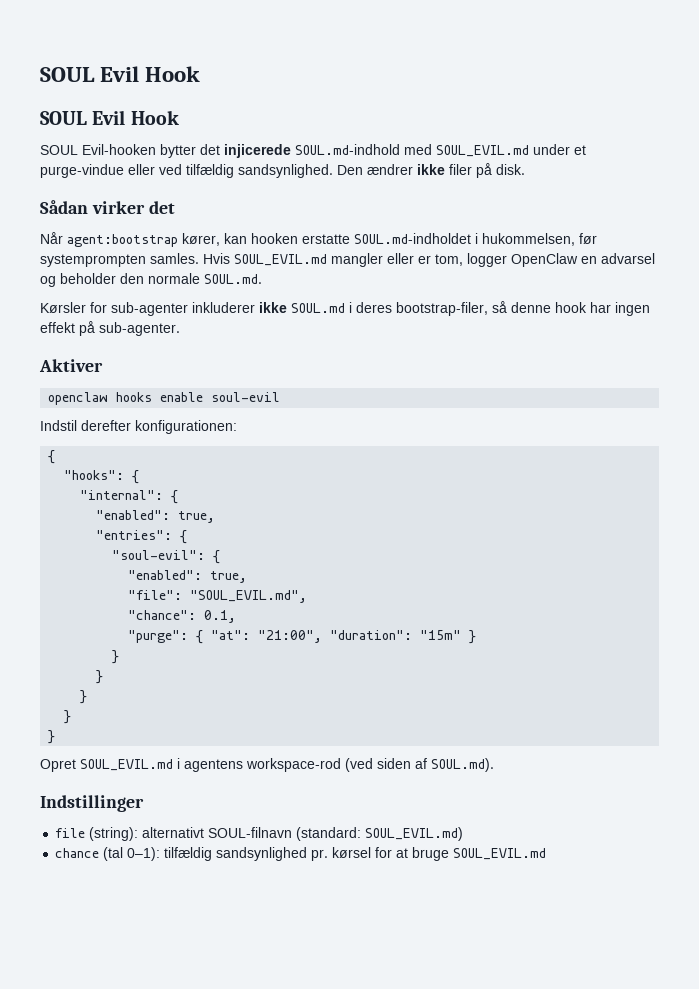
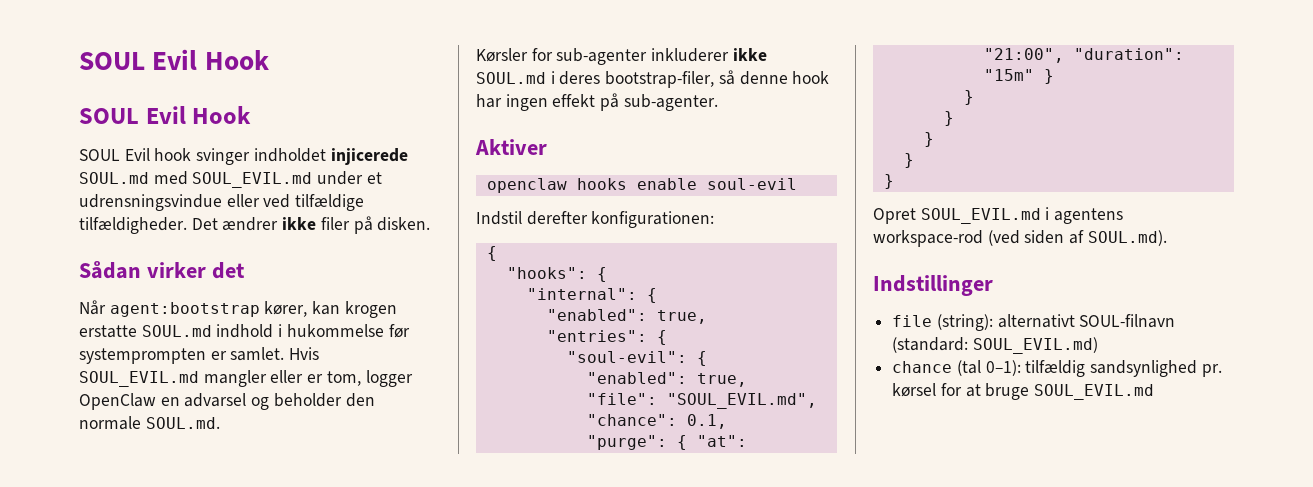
- SOUL Evil-hooken bytter det injicerede SOUL.md-indhold med SOUL_EVIL.md under et purge-vindue eller ved tilfældig sandsynlighed. Den ændrer ikke filer på disk.
+ SOUL Evil hook svinger indholdet injicerede SOUL.md med SOUL_EVIL.md under et udrensningsvindue eller ved tilfældige tilfældigheder. Det ændrer ikke filer på disken.
- Når agent:bootstrap kører, kan hooken erstatte SOUL.md-indholdet i hukommelsen, før systemprompten samles.
+ Når agent:bootstrap kører, kan krogen erstatte SOUL.md indhold i hukommelse før systemprompten er samlet.

